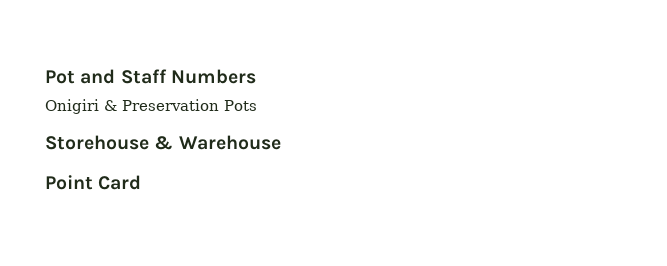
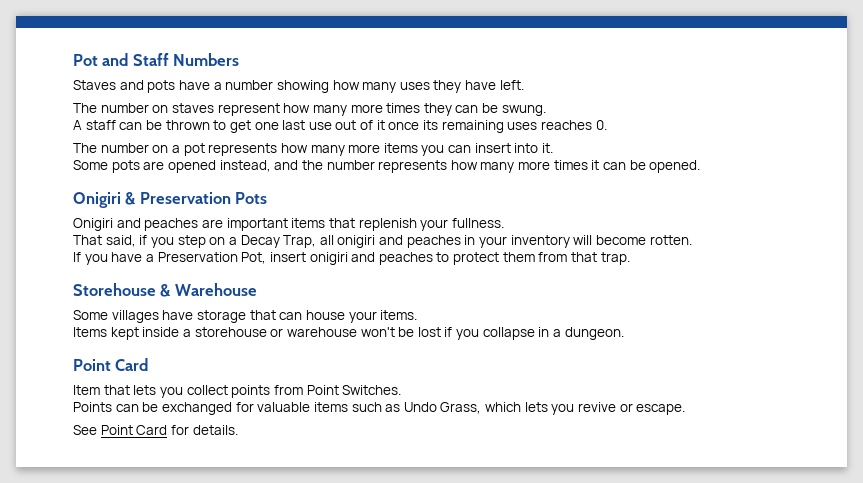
+ Staves and pots have a number showing how many uses they have left.
+ The number on staves represent how many more times they can be swung.
+ A staff can be thrown to get one last use out of it once its remaining uses reaches 0.
+ The number on a pot represents how many more items you can insert into it.
+ Some pots are opened instead, and the number represents how many more times it can be opened.
  Onigiri & Preservation Pots
+ Onigiri and peaches are important items that replenish your fullness.
+ That said, if you step on a Decay Trap, all onigiri and peaches in your inventory will become rotten.
+ If you have a Preservation Pot, insert onigiri and peaches to protect them from that trap.
  Storehouse & Warehouse
+ Some villages have storage that can house your items.
+ Items kept inside a storehouse or warehouse won't be lost if you collapse in a dungeon.
  Point Card
+ Item that lets you collect points from Point Switches.
+ Points can be exchanged for valuable items such as Undo Grass, which lets you revive or escape.
+ See Point Card for details.

